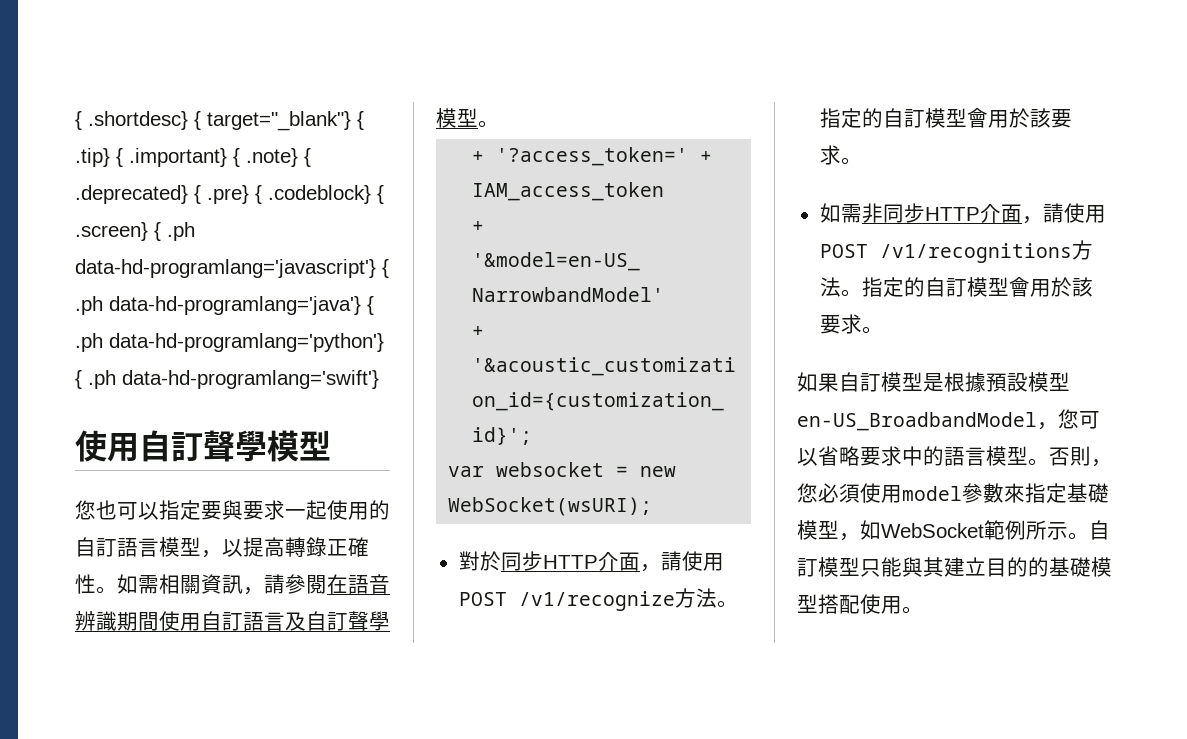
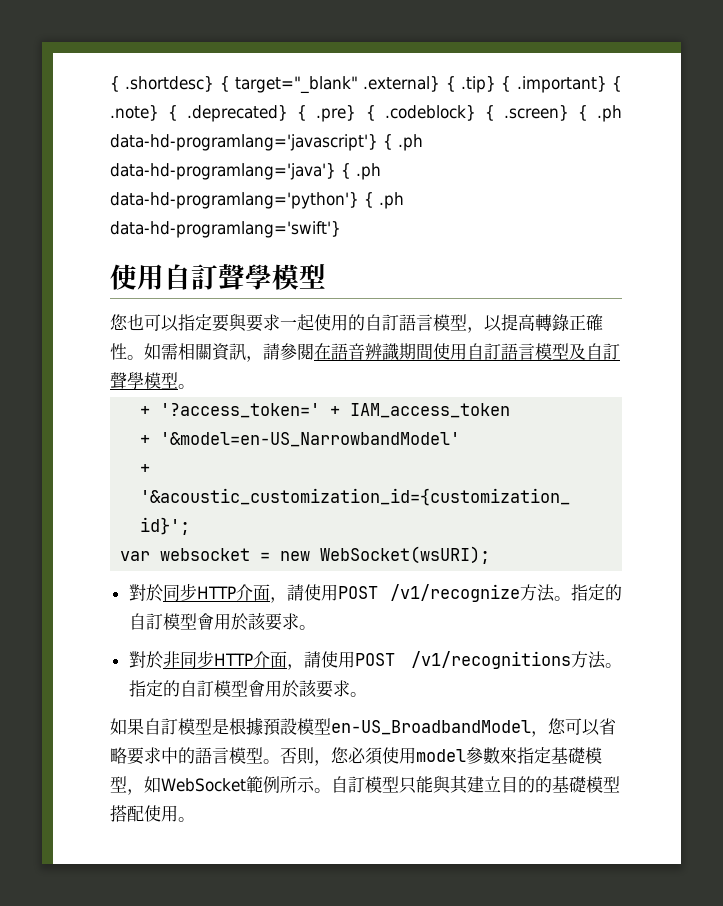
- { .shortdesc} { target="_blank"} { .tip} { .important} { .note} { .deprecated} { .pre} { .codeblock} { .screen} { .ph data-hd-programlang='javascript'} { .ph data-hd-programlang='java'} { .ph data-hd-programlang='python'} { .ph data-hd-programlang='swift'}
+ { .shortdesc} { target="_blank" .external} { .tip} { .important} { .note} { .deprecated} { .pre} { .codeblock} { .screen} { .ph data-hd-programlang='javascript'} { .ph data-hd-programlang='java'} { .ph data-hd-programlang='python'} { .ph data-hd-programlang='swift'}
- 如需相關資訊，請參閱在語音辨識期間使用自訂語言及自訂聲學模型。
+ 如需相關資訊，請參閱在語音辨識期間使用自訂語言模型及自訂聲學模型。
- 如需非同步HTTP介面，請使用POST /v1/recognitions方法。
+ 對於非同步HTTP介面，請使用POST /v1/recognitions方法。

